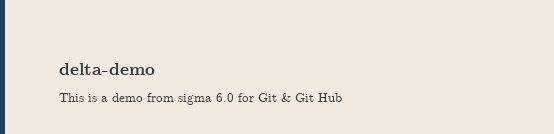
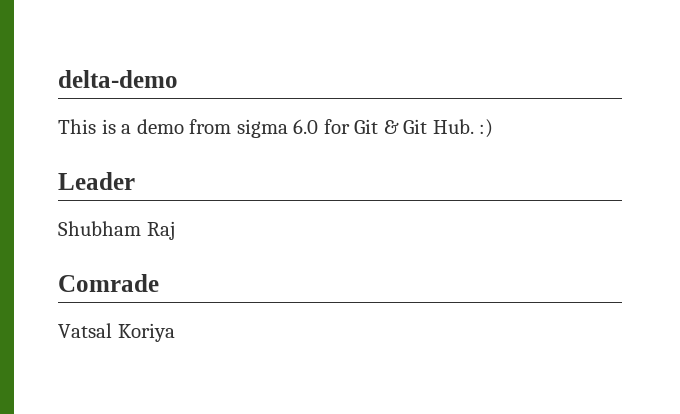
- This is a demo from sigma 6.0 for Git & Git Hub
+ This is a demo from sigma 6.0 for Git & Git Hub. :)
+ Leader
+ Shubham Raj
+ Comrade
+ Vatsal Koriya

